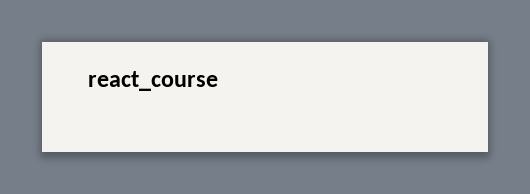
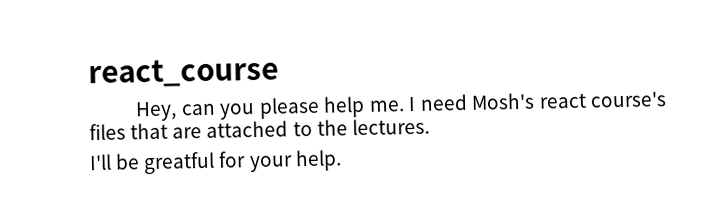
+ Hey, can you please help me. I need Mosh's react course's files that are attached to the lectures.
+ I'll be greatful for your help.

